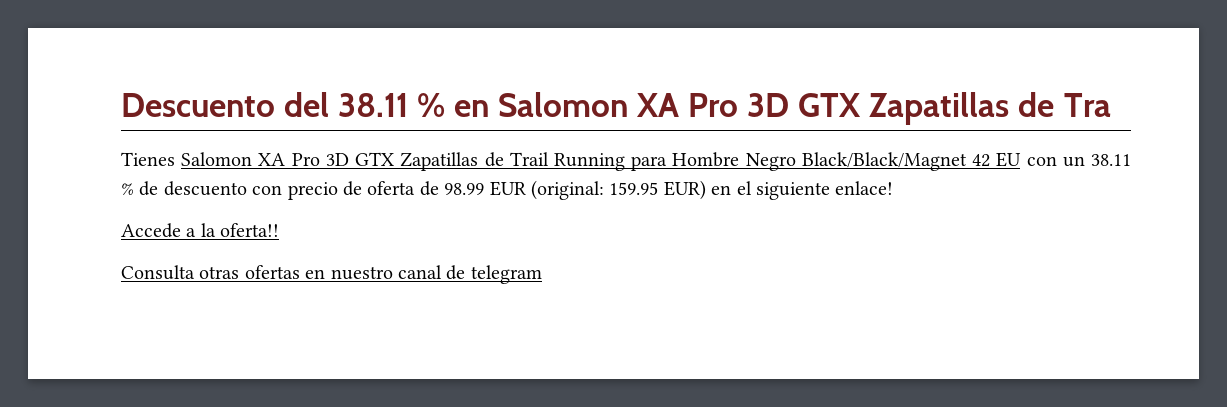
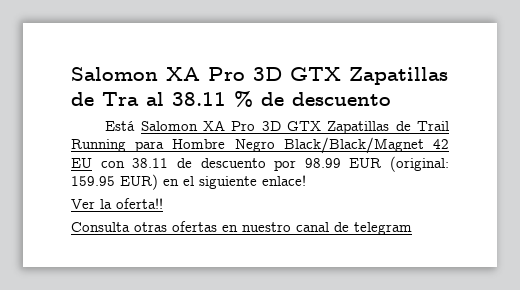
- Descuento del 38.11 % en Salomon XA Pro 3D GTX Zapatillas de Tra
- Tienes Salomon XA Pro 3D GTX Zapatillas de Trail Running para Hombre Negro Black/Black/Magnet 42 EU con un 38.11 % de descuento con precio de oferta de 98.99 EUR (original: 159.95 EUR) en el siguiente enlace!
+ Salomon XA Pro 3D GTX Zapatillas de Tra al 38.11 % de descuento
+ Está Salomon XA Pro 3D GTX Zapatillas de Trail Running para Hombre Negro Black/Black/Magnet 42 EU con 38.11 de descuento por 98.99 EUR (original: 159.95 EUR) en el siguiente enlace!
- Accede a la oferta!!
+ Ver la oferta!!

